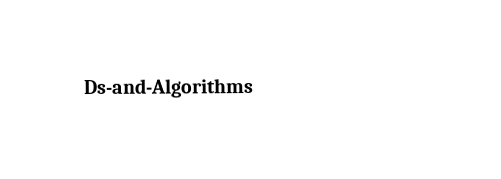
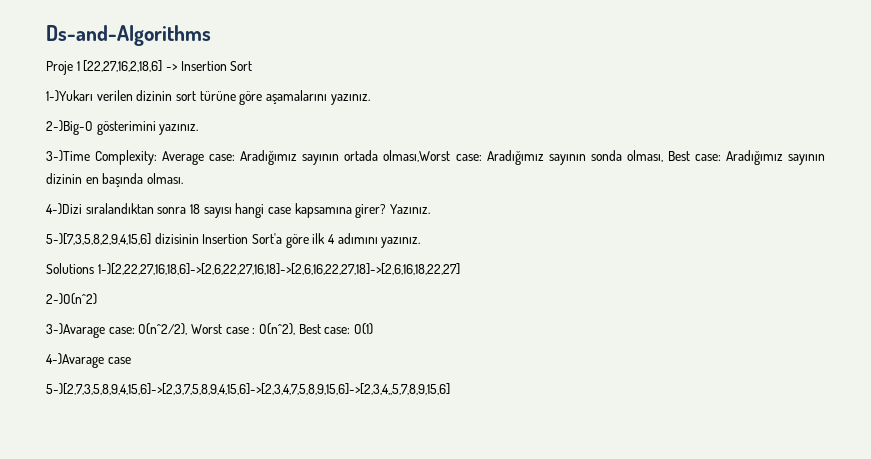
+ Proje 1 [22,27,16,2,18,6] -> Insertion Sort
+ 1-)Yukarı verilen dizinin sort türüne göre aşamalarını yazınız.
+ 2-)Big-O gösterimini yazınız.
+ 3-)Time Complexity: Average case: Aradığımız sayının ortada olması,Worst case: Aradığımız sayının sonda olması, Best case: Aradığımız sayının dizinin en başında olması.
+ 4-)Dizi sıralandıktan sonra 18 sayısı hangi case kapsamına girer? Yazınız.
+ 5-)[7,3,5,8,2,9,4,15,6] dizisinin Insertion Sort'a göre ilk 4 adımını yazınız.
+ Solutions 1-)[2,22,27,16,18,6]->[2,6,22,27,16,18]->[2,6,16,22,27,18]->[2,6,16,18,22,27]
+ 2-)O(n^2)
+ 3-)Avarage case: O(n^2/2), Worst case : O(n^2), Best case: O(1)
+ 4-)Avarage case
+ 5-)[2,7,3,5,8,9,4,15,6]->[2,3,7,5,8,9,4,15,6]->[2,3,4,7,5,8,9,15,6]->[2,3,4,,5,7,8,9,15,6]

